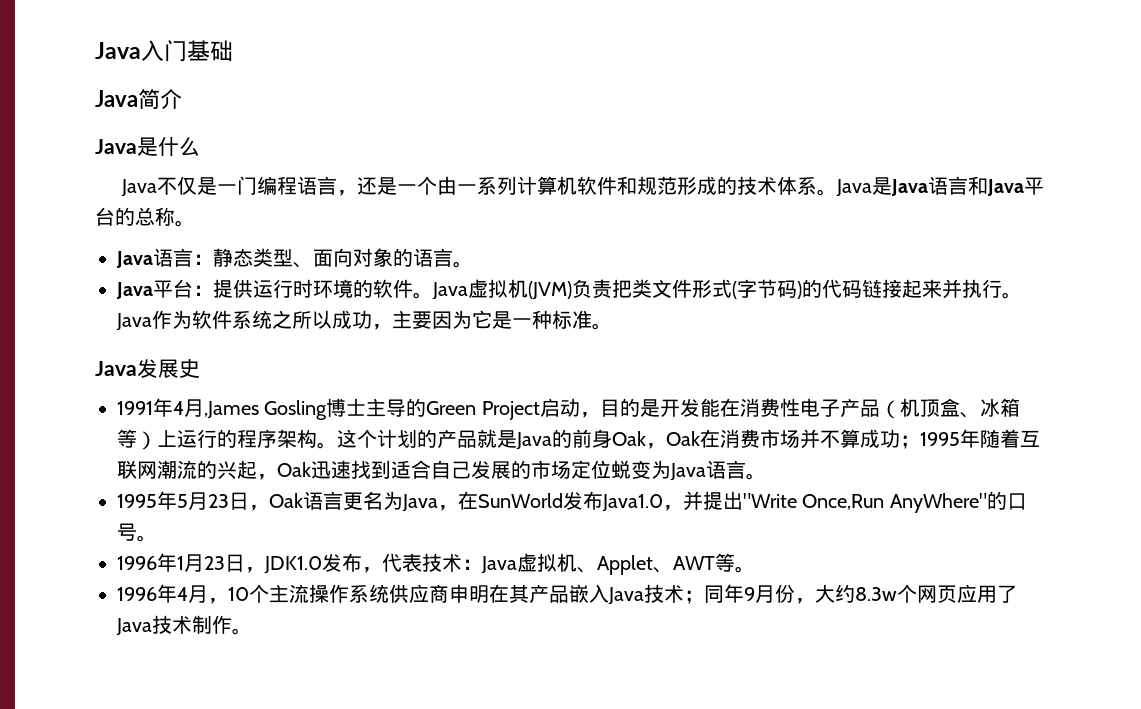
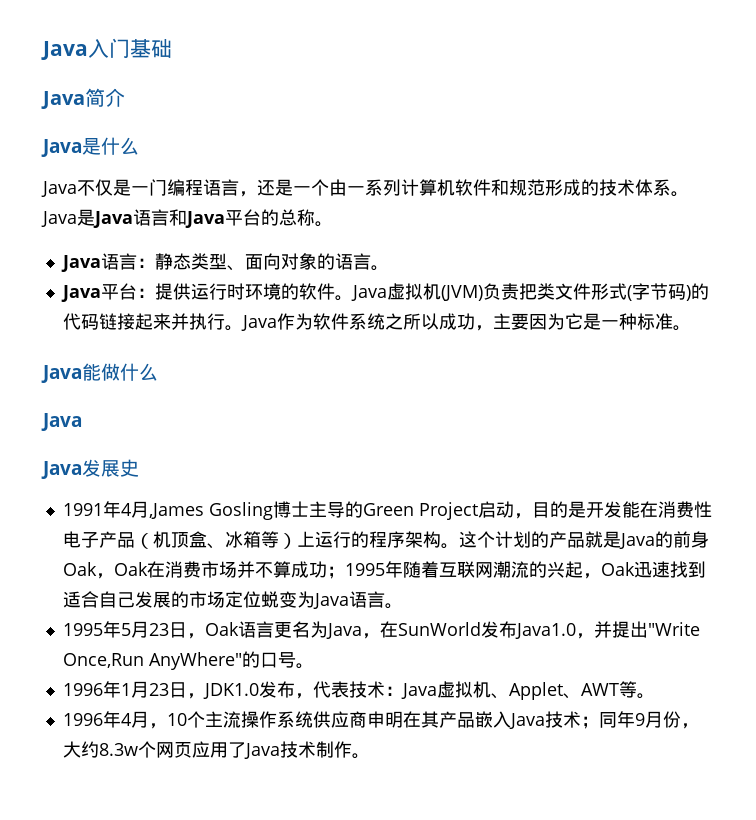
+ Java能做什么
+ Java

